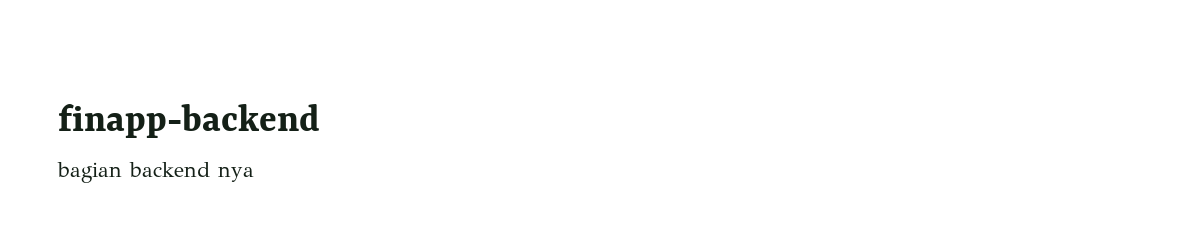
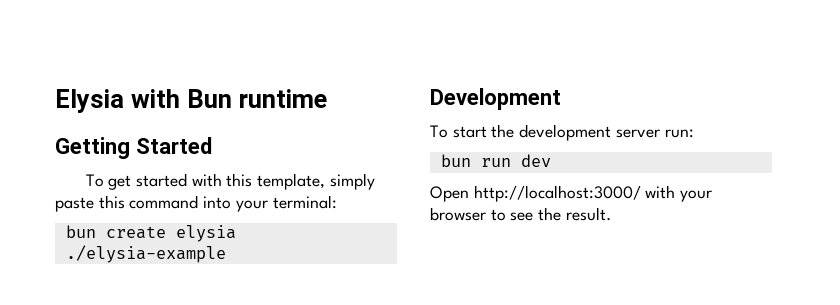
- finapp-backend
- bagian backend nya
+ Elysia with Bun runtime
+ Getting Started
+ To get started with this template, simply paste this command into your terminal:
+ bun create elysia ./elysia-example
+ Development
+ To start the development server run:
+ bun run dev
+ Open http://localhost:3000/ with your browser to see the result.

